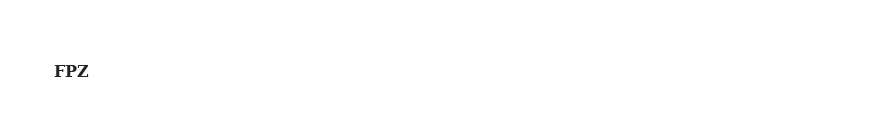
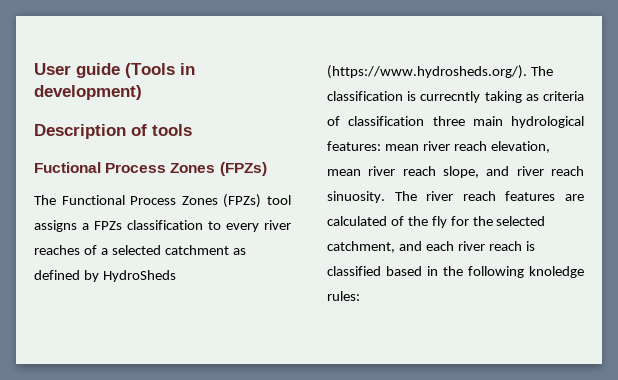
- FPZ
+ User guide (Tools in development)
+ Description of tools
+ Fuctional Process Zones (FPZs)
+ The Functional Process Zones (FPZs) tool assigns a FPZs classification to every river reaches of a selected catchment as defined by HydroSheds (https://www.hydrosheds.org/). The classification is currecntly taking as criteria of classification three main hydrological features: mean river reach elevation, mean river reach slope, and river reach sinuosity. The river reach features are calculated of the fly for the selected catchment, and each river reach is classified based in the following knoledge rules:

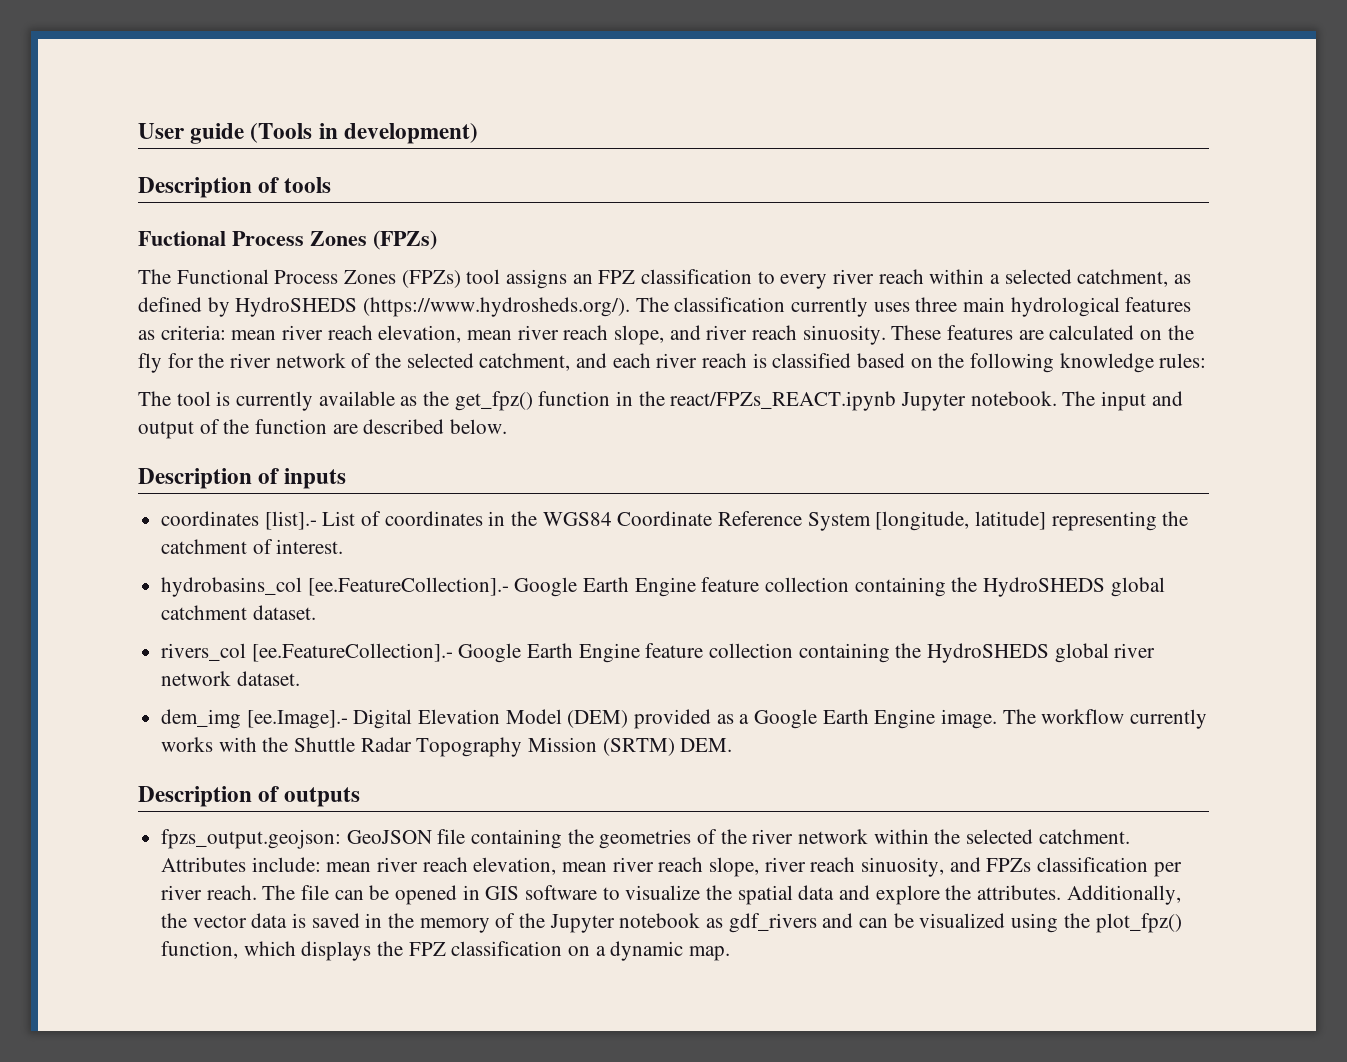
- The Functional Process Zones (FPZs) tool assigns a FPZs classification to every river reaches of a selected catchment as defined by HydroSheds (https://www.hydrosheds.org/). The classification is currecntly taking as criteria of classification three main hydrological features: mean river reach elevation, mean river reach slope, and river reach sinuosity.
+ The Functional Process Zones (FPZs) tool assigns an FPZ classification to every river reach within a selected catchment, as defined by HydroSHEDS (https://www.hydrosheds.org/). The classification currently uses three main hydrological features as criteria: mean river reach elevation, mean river reach slope, and river reach sinuosity.
- The river reach features are calculated of the fly for the selected catchment, and each river reach is classified based in the following knoledge rules:
+ These features are calculated on the fly for the river network of the selected catchment, and each river reach is classified based on the following knowledge rules:
+ The tool is currently available as the get_fpz() function in the react/FPZs_REACT.ipynb Jupyter notebook. The input and output of the function are described below.
+ Description of inputs
+ coordinates [list].- List of coordinates in the WGS84 Coordinate Reference System [longitude, latitude] representing the catchment of interest.
+ hydrobasins_col [ee.FeatureCollection].- Google Earth Engine feature collection containing the HydroSHEDS global catchment dataset.
+ rivers_col [ee.FeatureCollection].- Google Earth Engine feature collection containing the HydroSHEDS global river network dataset.
+ dem_img [ee.Image].- Digital Elevation Model (DEM) provided as a Google Earth Engine image. The workflow currently works with the Shuttle Radar Topography Mission (SRTM) DEM.
+ Description of outputs
+ fpzs_output.geojson: GeoJSON file containing the geometries of the river network within the selected catchment. Attributes include: mean river reach elevation, mean river reach slope, river reach sinuosity, and FPZs classification per river reach. The file can be opened in GIS software to visualize the spatial data and explore the attributes. Additionally, the vector data is saved in the memory of the Jupyter notebook as gdf_rivers and can be visualized using the plot_fpz() function, which displays the FPZ classification on a dynamic map.

